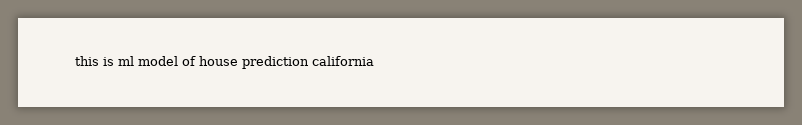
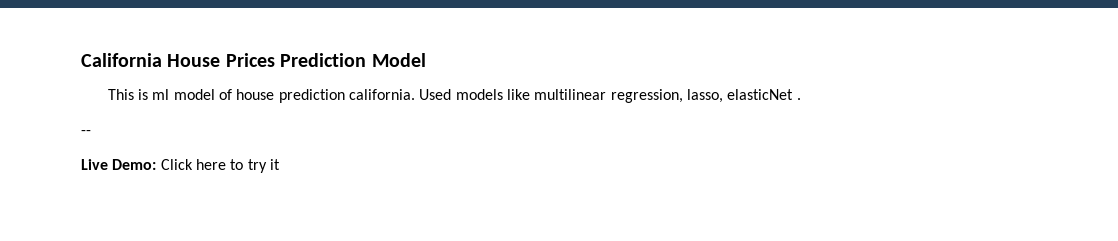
- this is ml model of house prediction california
+ California House Prices Prediction Model
+ This is ml model of house prediction california. Used models like multilinear regression, lasso, elasticNet .
+ --
+ Live Demo: Click here to try it

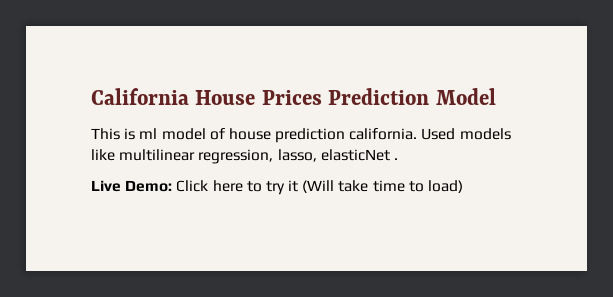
- --
- Live Demo: Click here to try it
+ Live Demo: Click here to try it (Will take time to load)

